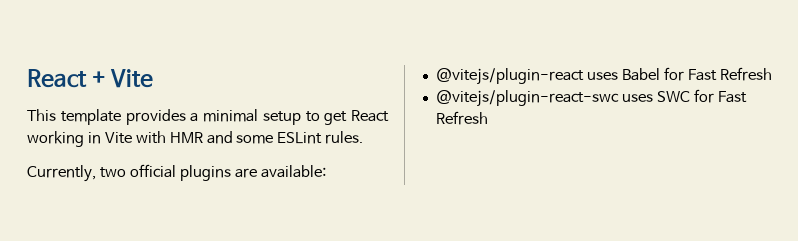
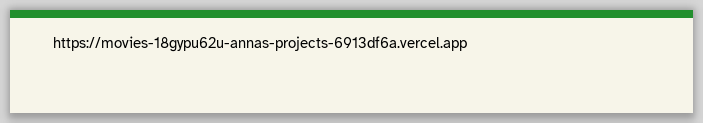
- React + Vite
- This template provides a minimal setup to get React working in Vite with HMR and some ESLint rules.
- Currently, two official plugins are available:
- @vitejs/plugin-react uses Babel for Fast Refresh
- @vitejs/plugin-react-swc uses SWC for Fast Refresh
+ https://movies-18gypu62u-annas-projects-6913df6a.vercel.app

